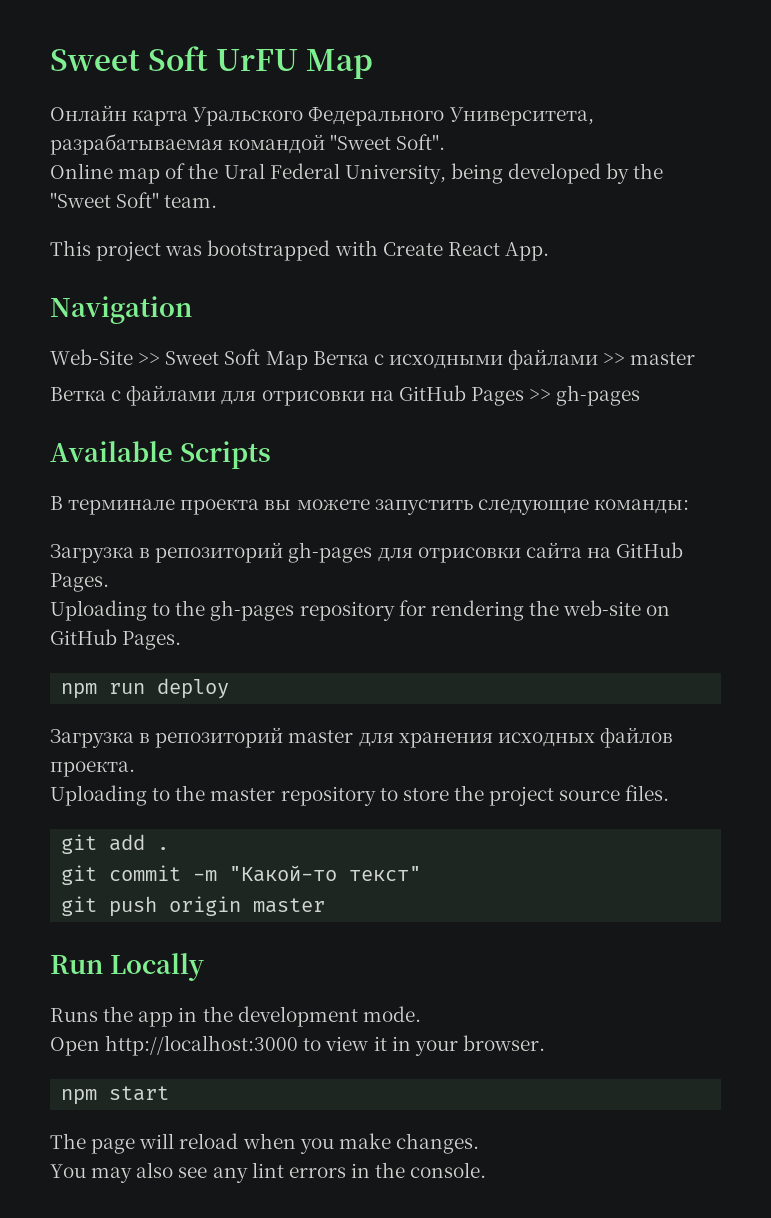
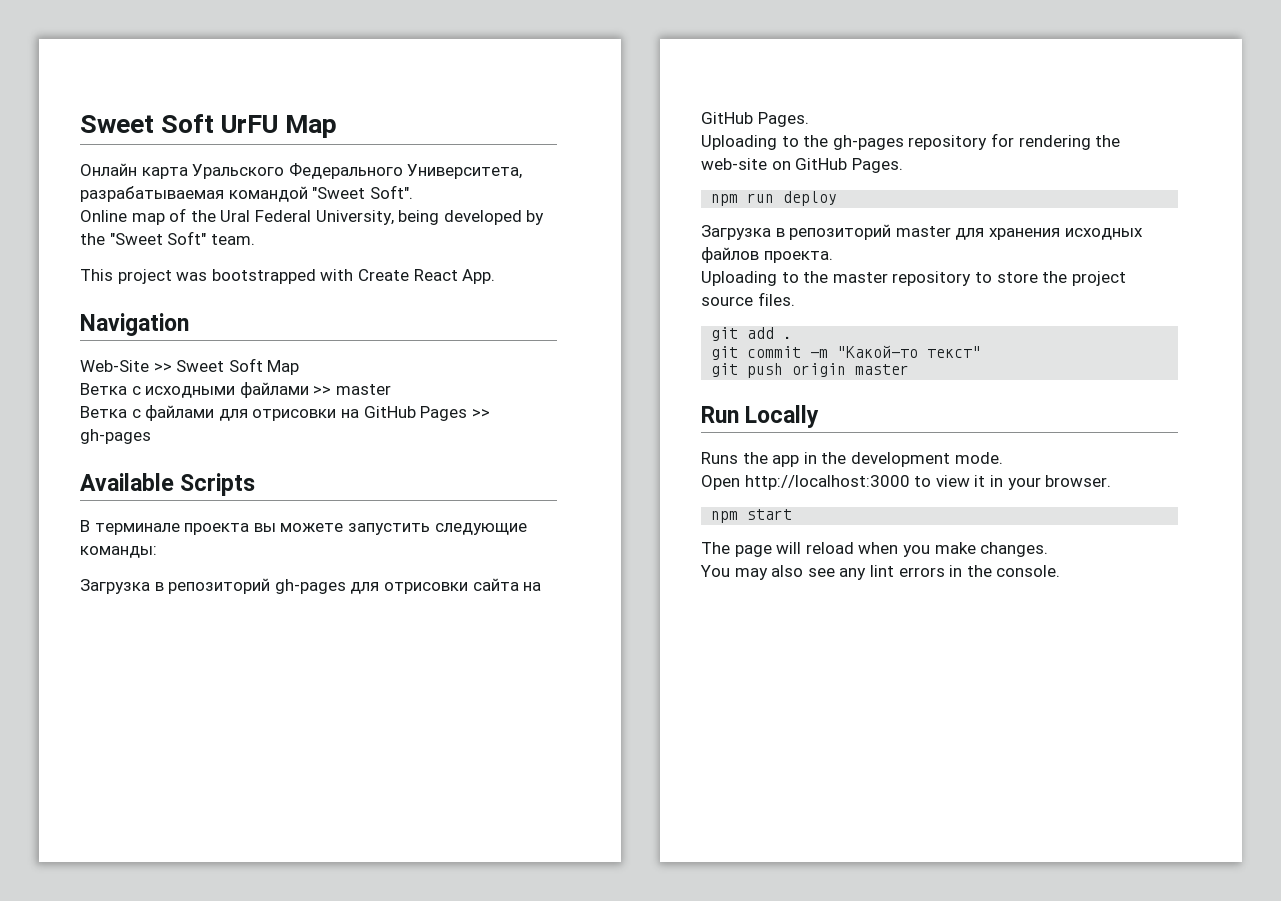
- Web-Site >> Sweet Soft Map Ветка с исходными файлами >> master
+ Web-Site >> Sweet Soft Map
+ Ветка с исходными файлами >> master

